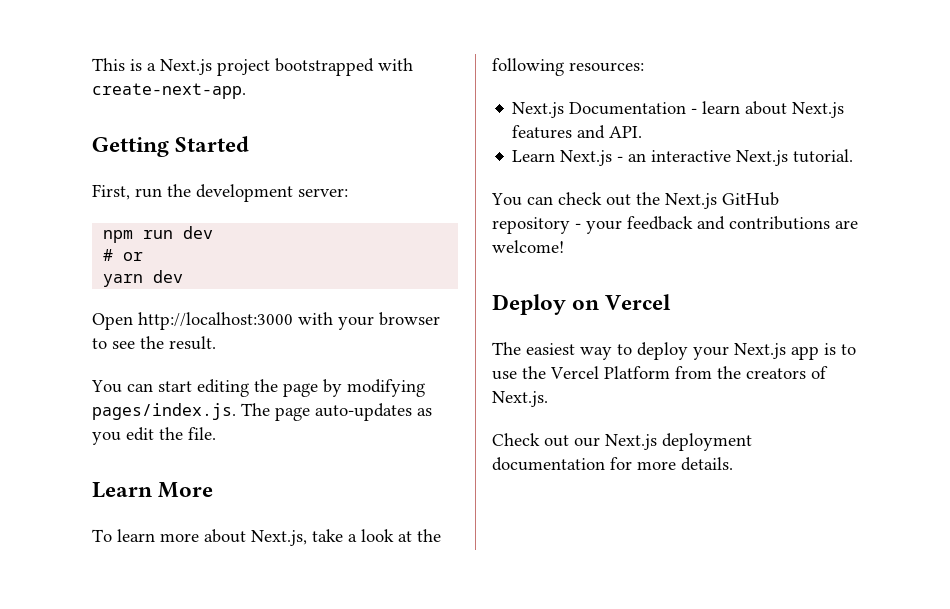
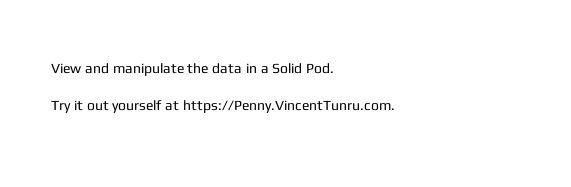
- This is a Next.js project bootstrapped with create-next-app.
- Getting Started
- First, run the development server:
- npm run dev
- # or
- yarn dev
- Open http://localhost:3000 with your browser to see the result.
- You can start editing the page by modifying pages/index.js. The page auto-updates as you edit the file.
- Learn More
- To learn more about Next.js, take a look at the following resources:
- Next.js Documentation - learn about Next.js features and API.
- Learn Next.js - an interactive Next.js tutorial.
- You can check out the Next.js GitHub repository - your feedback and contributions are welcome!
- Deploy on Vercel
- The easiest way to deploy your Next.js app is to use the Vercel Platform from the creators of Next.js.
- Check out our Next.js deployment documentation for more details.
+ View and manipulate the data in a Solid Pod.
+ Try it out yourself at https://Penny.VincentTunru.com.

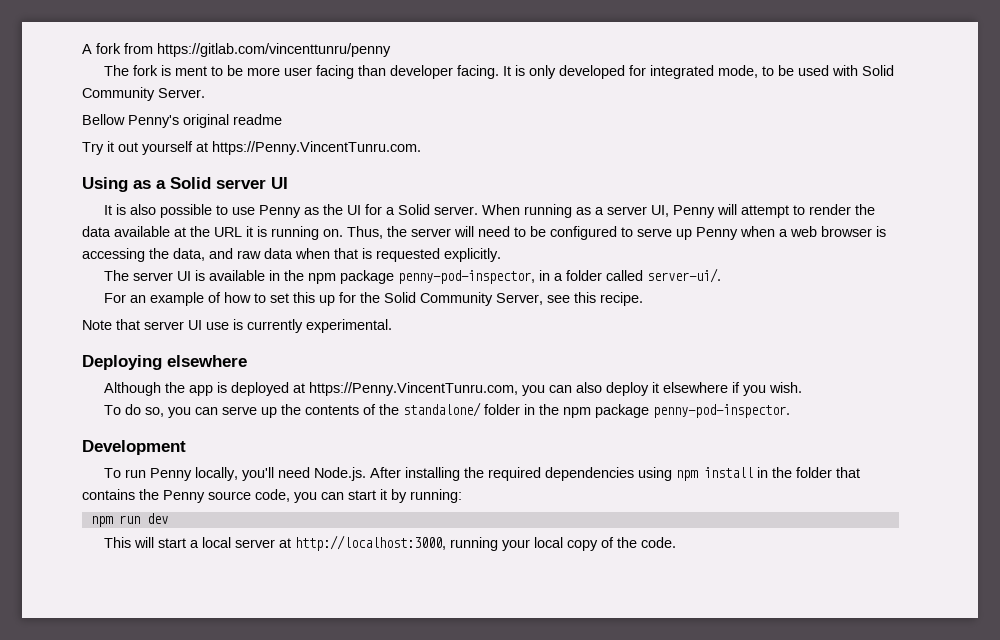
- View and manipulate the data in a Solid Pod.
+ A fork from https://gitlab.com/vincenttunru/penny
+ The fork is ment to be more user facing than developer facing. It is only developed for integrated mode, to be used with Solid Community Server.
+ Bellow Penny's original readme
+ Using as a Solid server UI
+ It is also possible to use Penny as the UI for a Solid server. When running as a server UI, Penny will attempt to render the data available at the URL it is running on. Thus, the server will need to be configured to serve up Penny when a web browser is accessing the data, and raw data when that is requested explicitly.
+ The server UI is available in the npm package penny-pod-inspector, in a folder called server-ui/.
+ For an example of how to set this up for the Solid Community Server, see this recipe.
+ Note that server UI use is currently experimental.
+ Deploying elsewhere
+ Although the app is deployed at https://Penny.VincentTunru.com, you can also deploy it elsewhere if you wish.
+ To do so, you can serve up the contents of the standalone/ folder in the npm package penny-pod-inspector.
+ Development
+ To run Penny locally, you'll need Node.js. After installing the required dependencies using npm install in the folder that contains the Penny source code, you can start it by running:
+ npm run dev
+ This will start a local server at http://localhost:3000, running your local copy of the code.

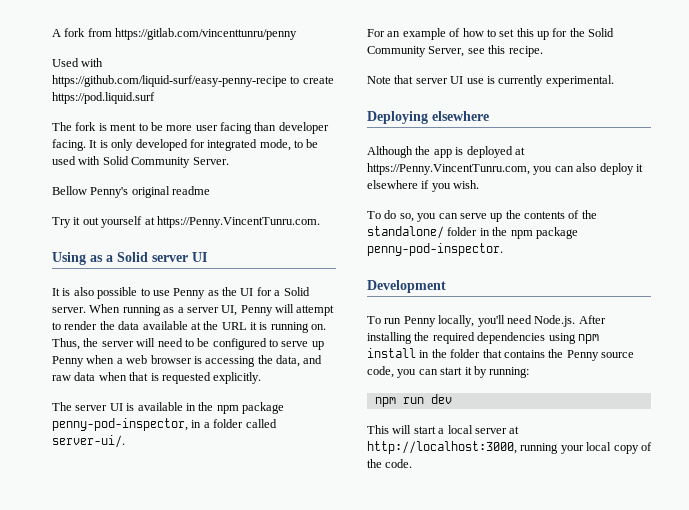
+ Used with https://github.com/liquid-surf/easy-penny-recipe to create https://pod.liquid.surf

